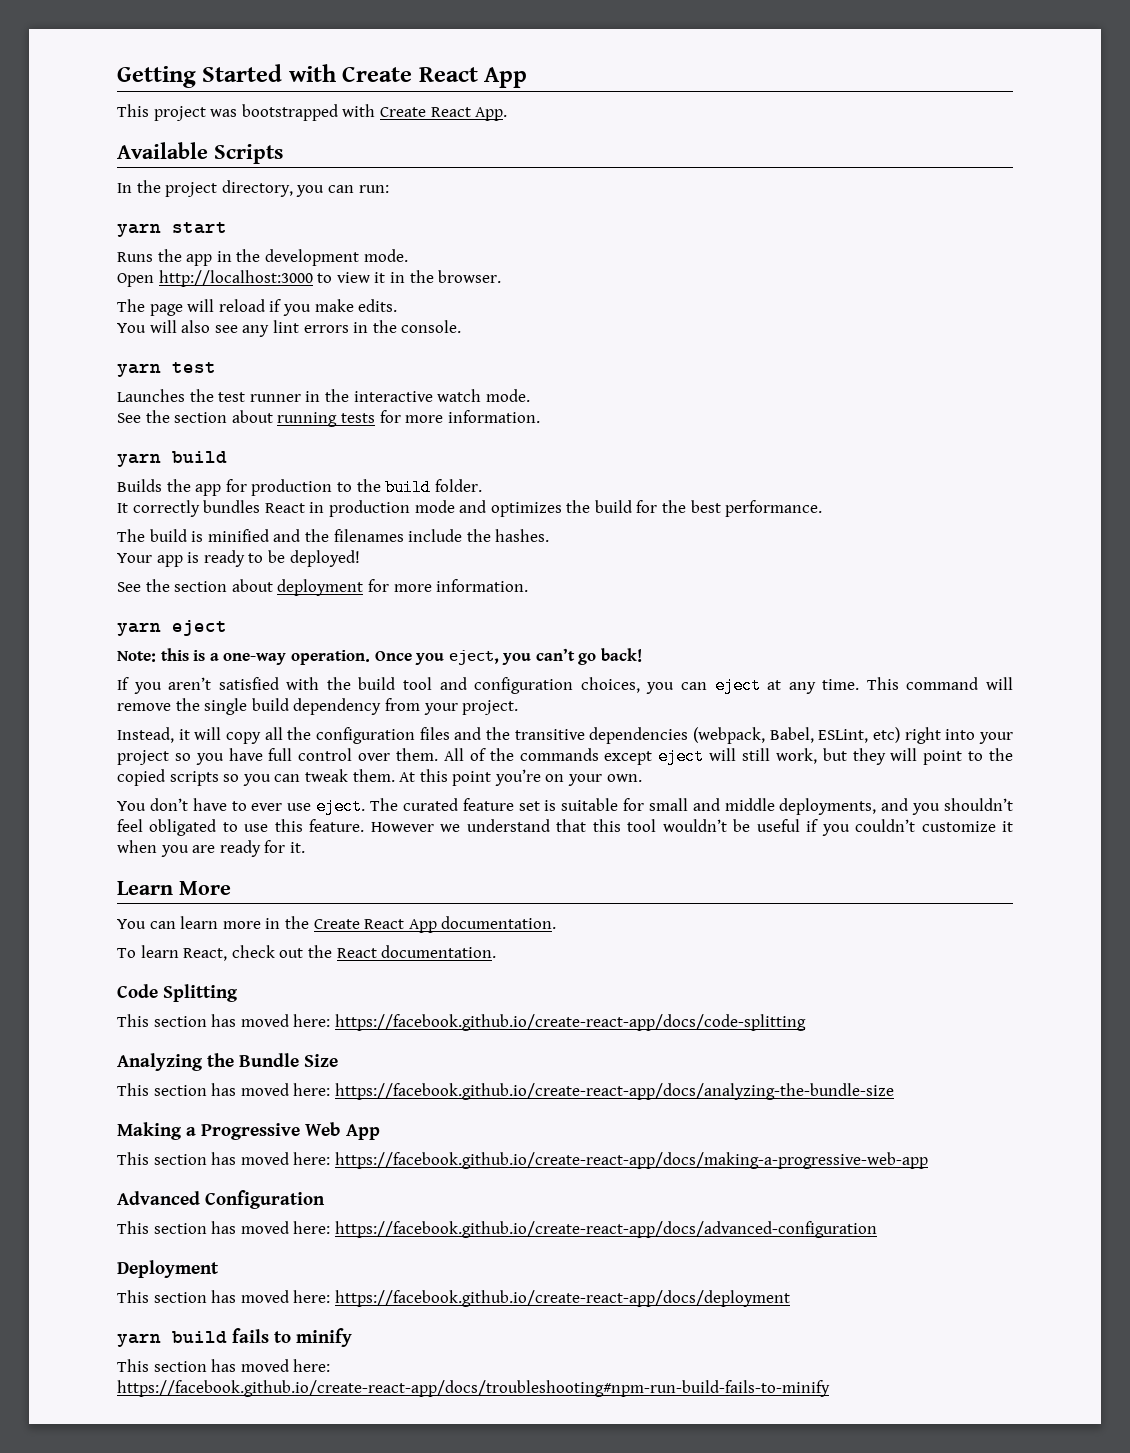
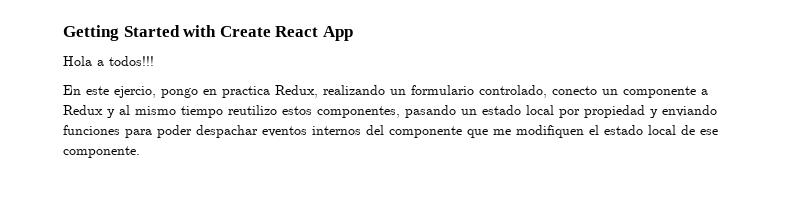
- This project was bootstrapped with Create React App.
- Available Scripts
- In the project directory, you can run:
- yarn start
- Runs the app in the development mode.
- Open http://localhost:3000 to view it in the browser.
- The page will reload if you make edits.
- You will also see any lint errors in the console.
- yarn test
- Launches the test runner in the interactive watch mode.
- See the section about running tests for more information.
- yarn build
- Builds the app for production to the build folder.
- It correctly bundles React in production mode and optimizes the build for the best performance.
- The build is minified and the filenames include the hashes.
- Your app is ready to be deployed!
- See the section about deployment for more information.
- yarn eject
- Note: this is a one-way operation. Once you eject, you can’t go back!
- If you aren’t satisfied with the build tool and configuration choices, you can eject at any time. This command will remove the single build dependency from your project.
- Instead, it will copy all the configuration files and the transitive dependencies (webpack, Babel, ESLint, etc) right into your project so you have full control over them. All of the commands except eject will still work, but they will point to the copied scripts so you can tweak them. At this point you’re on your own.
- You don’t have to ever use eject. The curated feature set is suitable for small and middle deployments, and you shouldn’t feel obligated to use this feature. However we understand that this tool wouldn’t be useful if you couldn’t customize it when you are ready for it.
- Learn More
- You can learn more in the Create React App documentation.
- To learn React, check out the React documentation.
- Code Splitting
- This section has moved here: https://facebook.github.io/create-react-app/docs/code-splitting
- Analyzing the Bundle Size
- This section has moved here: https://facebook.github.io/create-react-app/docs/analyzing-the-bundle-size
- Making a Progressive Web App
- This section has moved here: https://facebook.github.io/create-react-app/docs/making-a-progressive-web-app
- Advanced Configuration
- This section has moved here: https://facebook.github.io/create-react-app/docs/advanced-configuration
- Deployment
- This section has moved here: https://facebook.github.io/create-react-app/docs/deployment
- yarn build fails to minify
- This section has moved here: https://facebook.github.io/create-react-app/docs/troubleshooting#npm-run-build-fails-to-minify
+ Hola a todos!!!
+ En este ejercio, pongo en practica Redux, realizando un formulario controlado, conecto un componente a Redux y al mismo tiempo reutilizo estos componentes, pasando un estado local por propiedad y enviando funciones para poder despachar eventos internos del componente que me modifiquen el estado local de ese componente.

